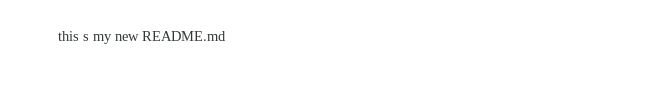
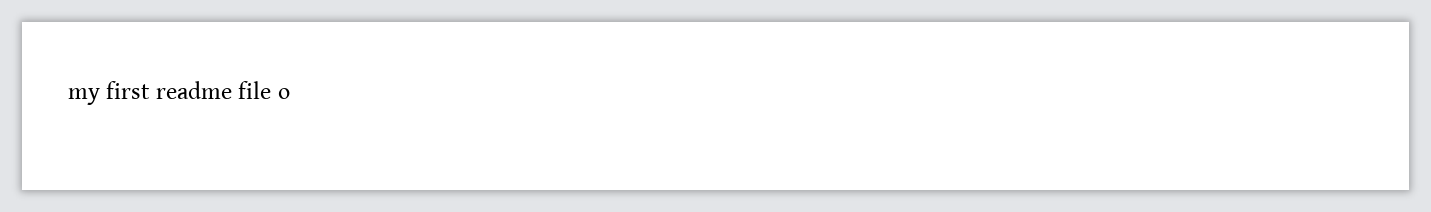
- this s my new README.md
+ my first readme file o

